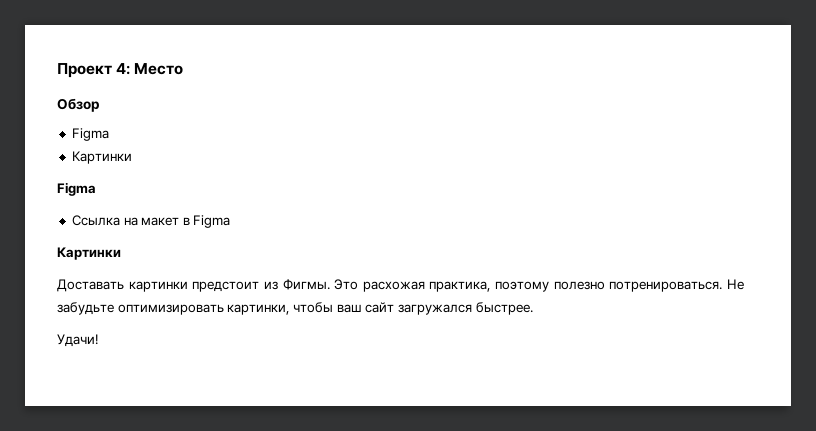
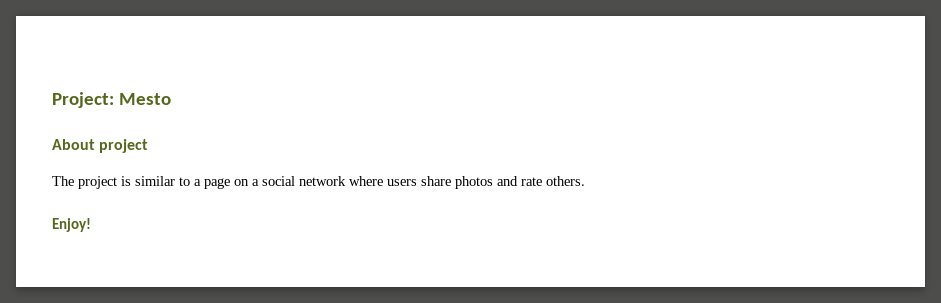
- Проект 4: Место
- Обзор
- Figma
- Картинки
- Figma
- Ссылка на макет в Figma
- Картинки
- Доставать картинки предстоит из Фигмы. Это расхожая практика, поэтому полезно потренироваться. Не забудьте оптимизировать картинки, чтобы ваш сайт загружался быстрее.
- Удачи!
+ Project: Mesto
+ About project
+ The project is similar to a page on a social network where users share photos and rate others.
+ Enjoy!

